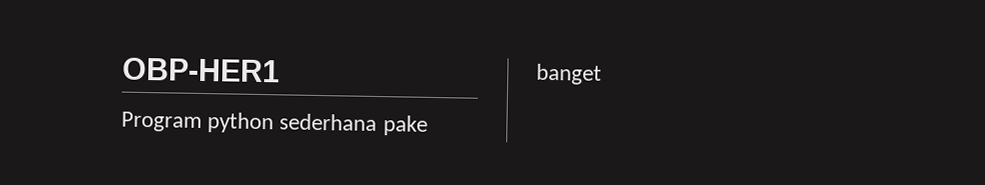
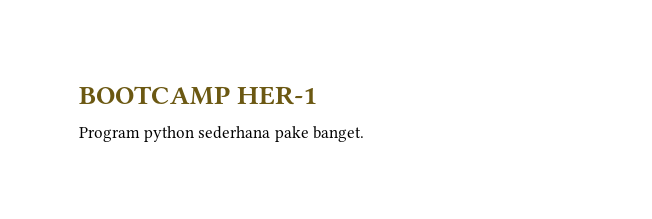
- OBP-HER1
+ BOOTCAMP HER-1
- Program python sederhana pake banget
+ Program python sederhana pake banget.

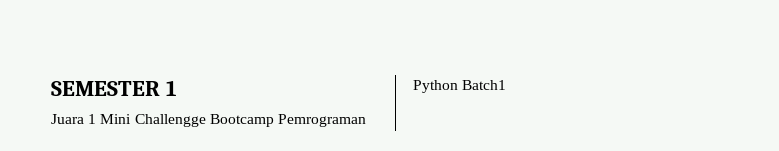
- BOOTCAMP HER-1
- Program python sederhana pake banget.
+ SEMESTER 1
+ Juara 1 Mini Challengge Bootcamp Pemrograman Python Batch1

